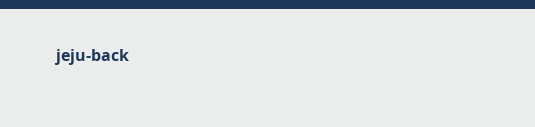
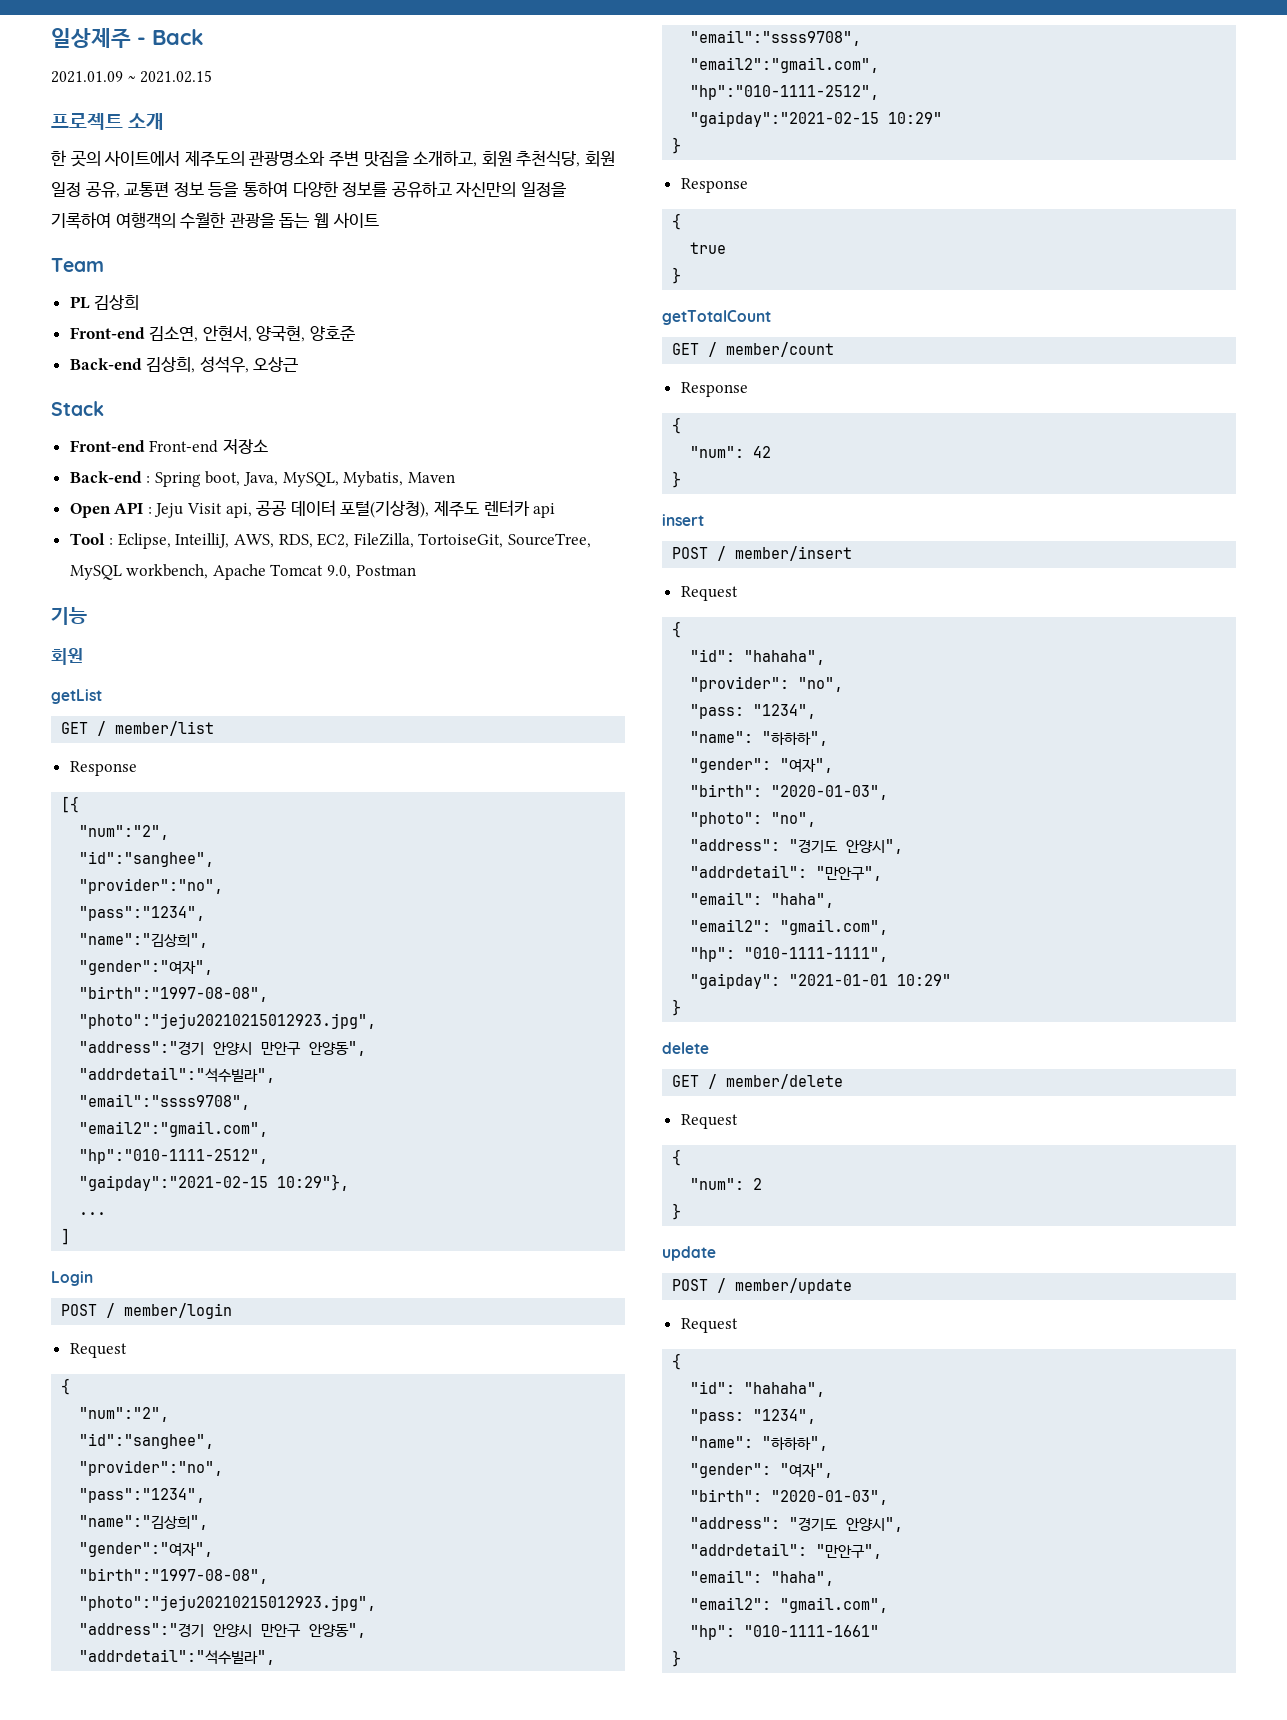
- jeju-back
+ 일상제주 - Back
+ 2021.01.09 ~ 2021.02.15
+ 프로젝트 소개
+ 한 곳의 사이트에서 제주도의 관광명소와 주변 맛집을 소개하고, 회원 추천식당, 회원 일정 공유, 교통편 정보 등을 통하여 다양한 정보를 공유하고 자신만의 일정을 기록하여 여행객의 수월한 관광을 돕는 웹 사이트
+ Team
+ PL 김상희
+ Front-end 김소연, 안현서, 양국현, 양호준
+ Back-end 김상희, 성석우, 오상근
+ Stack
+ Front-end Front-end 저장소
+ Back-end : Spring boot, Java, MySQL, Mybatis, Maven
+ Open API : Jeju Visit api, 공공 데이터 포털(기상청), 제주도 렌터카 api
+ Tool : Eclipse, InteilliJ, AWS, RDS, EC2, FileZilla, TortoiseGit, SourceTree, MySQL workbench, Apache Tomcat 9.0, Postman
+ 기능
+ 회원
+ getList
+ GET / member/list
+ Response
+ [{
+ "num":"2",
+ "id":"sanghee",
+ "provider":"no",
+ "pass":"1234",
+ "name":"김상희",
+ "gender":"여자",
+ "birth":"1997-08-08",
+ "photo":"jeju20210215012923.jpg",
+ "address":"경기 안양시 만안구 안양동",
+ "addrdetail":"석수빌라",
+ "email":"ssss9708",
+ "email2":"gmail.com",
+ "hp":"010-1111-2512",
+ "gaipday":"2021-02-15 10:29"},
+ ...
+ ]
+ Login
+ POST / member/login
+ Request
+ {
+ "num":"2",
+ "id":"sanghee",
+ "provider":"no",
+ "pass":"1234",
+ "name":"김상희",
+ "gender":"여자",
+ "birth":"1997-08-08",
+ "photo":"jeju20210215012923.jpg",
+ "address":"경기 안양시 만안구 안양동",
+ "addrdetail":"석수빌라",
+ "email":"ssss9708",
+ "email2":"gmail.com",
+ "hp":"010-1111-2512",
+ "gaipday":"2021-02-15 10:29"
+ }
+ Response
+ {
+ true
+ }
+ getTotalCount
+ GET / member/count
+ Response
+ {
+ "num": 42
+ }
+ insert
+ POST / member/insert
+ Request
+ {
+ "id": "hahaha",
+ "provider": "no",
+ "pass: "1234",
+ "name": "하하하",
+ "gender": "여자",
+ "birth": "2020-01-03",
+ "photo": "no",
+ "address": "경기도 안양시",
+ "addrdetail": "만안구",
+ "email": "haha",
+ "email2": "gmail.com",
+ "hp": "010-1111-1111",
+ "gaipday": "2021-01-01 10:29"
+ }
+ delete
+ GET / member/delete
+ Request
+ {
+ "num": 2
+ }
+ update
+ POST / member/update
+ Request
+ {
+ "id": "hahaha",
+ "pass: "1234",
+ "name": "하하하",
+ "gender": "여자",
+ "birth": "2020-01-03",
+ "address": "경기도 안양시",
+ "addrdetail": "만안구",
+ "email": "haha",
+ "email2": "gmail.com",
+ "hp": "010-1111-1661"
+ }

